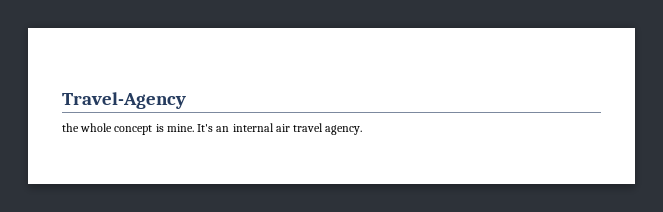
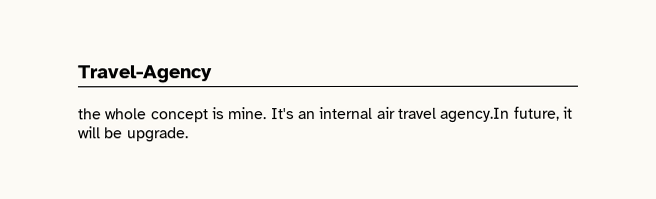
- It's an internal air travel agency.
+ It's an internal air travel agency.In future, it will be upgrade.

